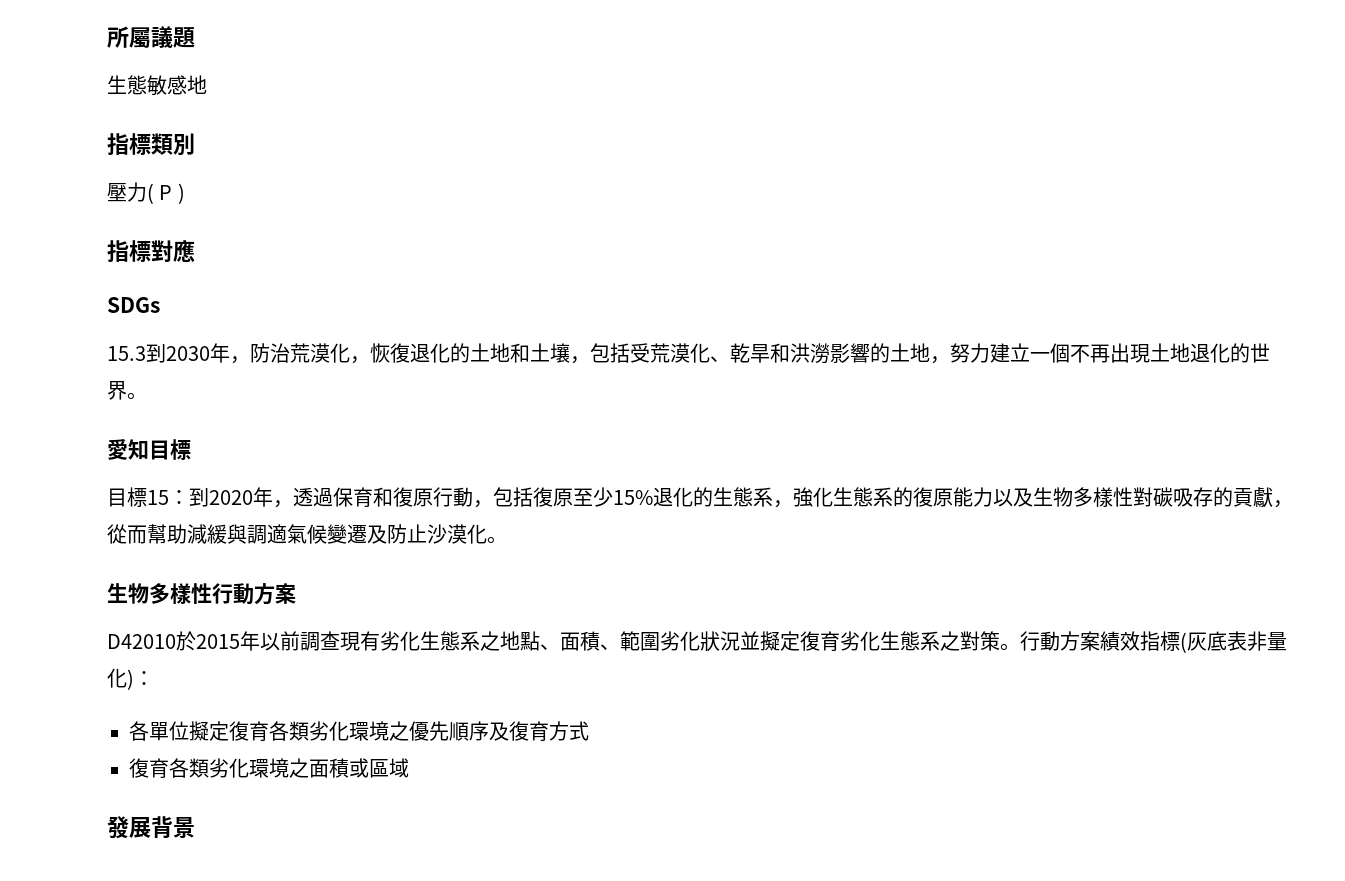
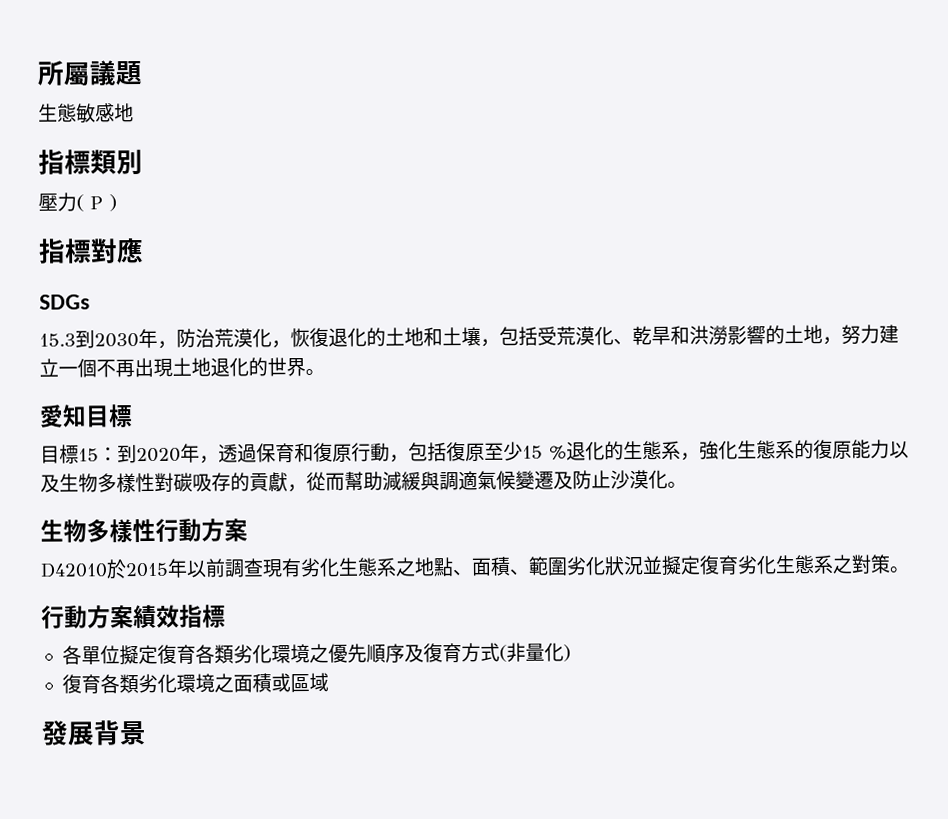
- 目標15：到2020年，透過保育和復原行動，包括復原至少15%退化的生態系，強化生態系的復原能力以及生物多樣性對碳吸存的貢獻，從而幫助減緩與調適氣候變遷及防止沙漠化。
+ 目標15：到2020年，透過保育和復原行動，包括復原至少15 %退化的生態系，強化生態系的復原能力以及生物多樣性對碳吸存的貢獻，從而幫助減緩與調適氣候變遷及防止沙漠化。
- D42010於2015年以前調查現有劣化生態系之地點、面積、範圍劣化狀況並擬定復育劣化生態系之對策。行動方案績效指標(灰底表非量化)：
+ D42010於2015年以前調查現有劣化生態系之地點、面積、範圍劣化狀況並擬定復育劣化生態系之對策。
+ 行動方案績效指標
- 各單位擬定復育各類劣化環境之優先順序及復育方式
+ 各單位擬定復育各類劣化環境之優先順序及復育方式(非量化)

